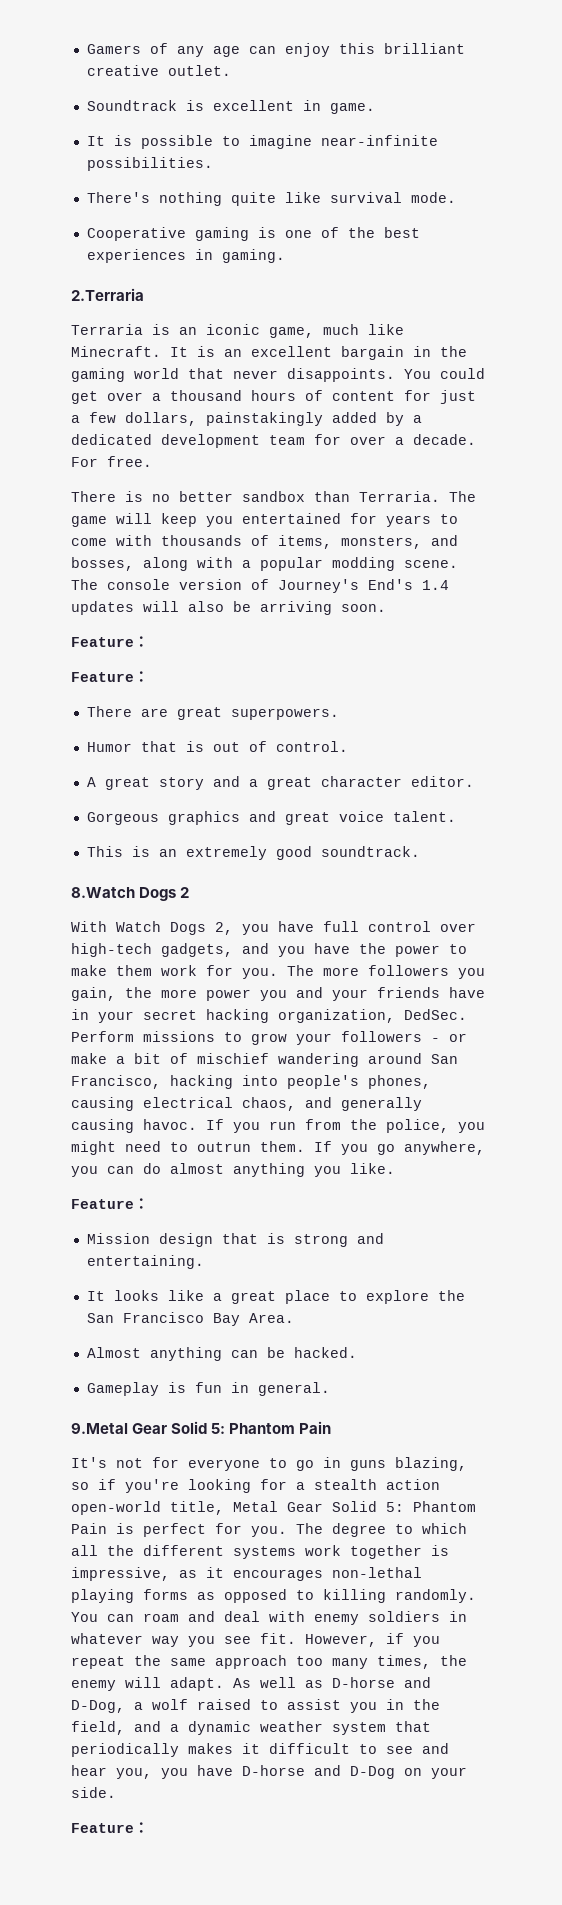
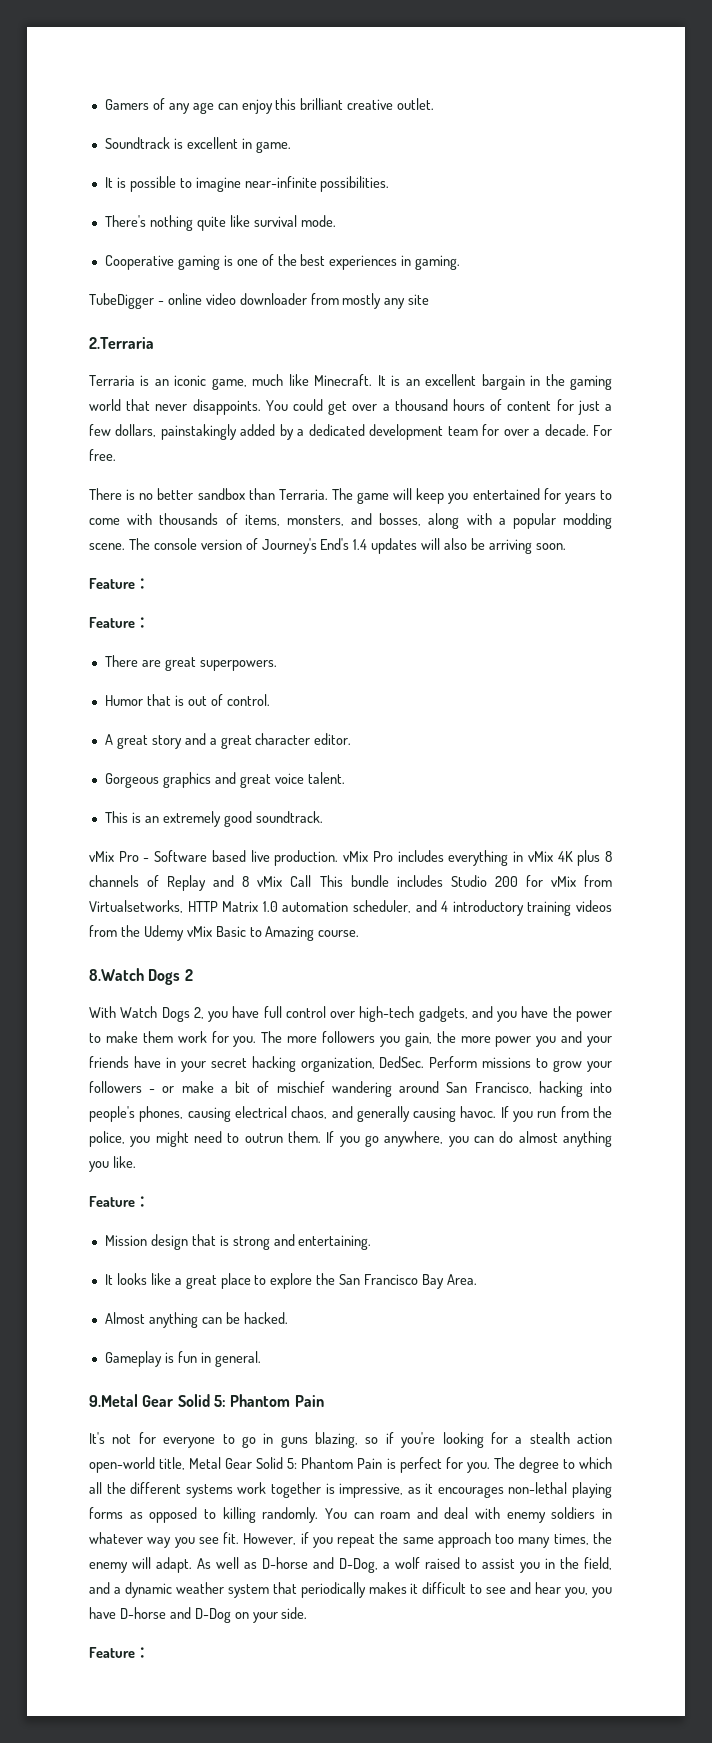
+ TubeDigger - online video downloader from mostly any site
+ vMix Pro - Software based live production. vMix Pro includes everything in vMix 4K plus 8 channels of Replay and 8 vMix Call This bundle includes Studio 200 for vMix from Virtualsetworks, HTTP Matrix 1.0 automation scheduler, and 4 introductory training videos from the Udemy vMix Basic to Amazing course.

